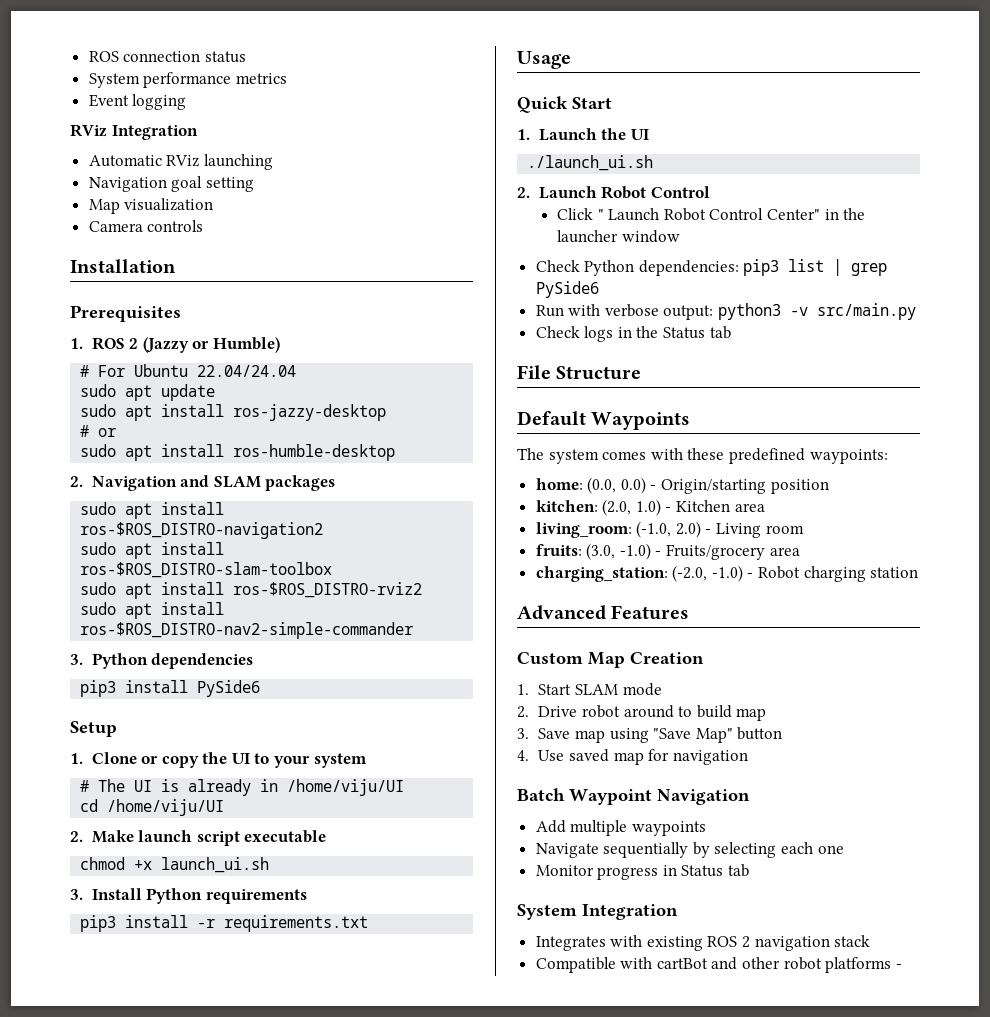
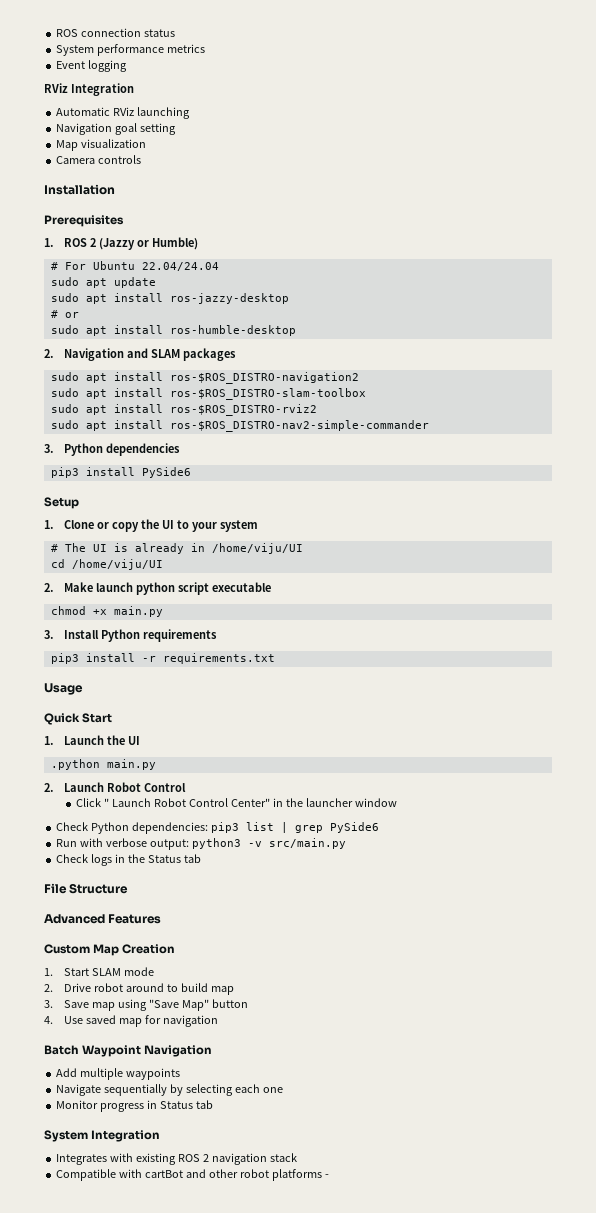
- 2. Make launch script executable
+ 2. Make launch python script executable
- chmod +x launch_ui.sh
+ chmod +x main.py
- ./launch_ui.sh
+ .python main.py
- Default Waypoints
- The system comes with these predefined waypoints:
- home: (0.0, 0.0) - Origin/starting position
- kitchen: (2.0, 1.0) - Kitchen area
- living_room: (-1.0, 2.0) - Living room
- fruits: (3.0, -1.0) - Fruits/grocery area
- charging_station: (-2.0, -1.0) - Robot charging station

